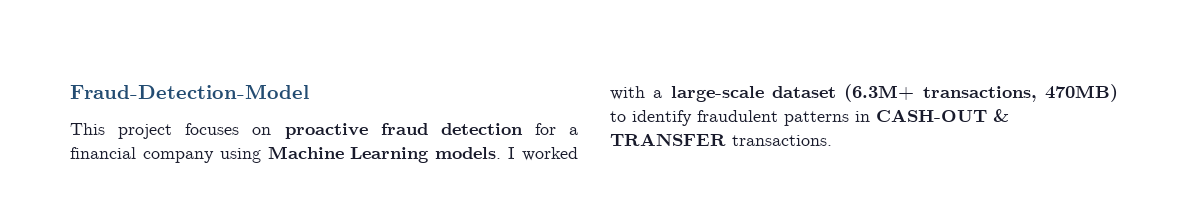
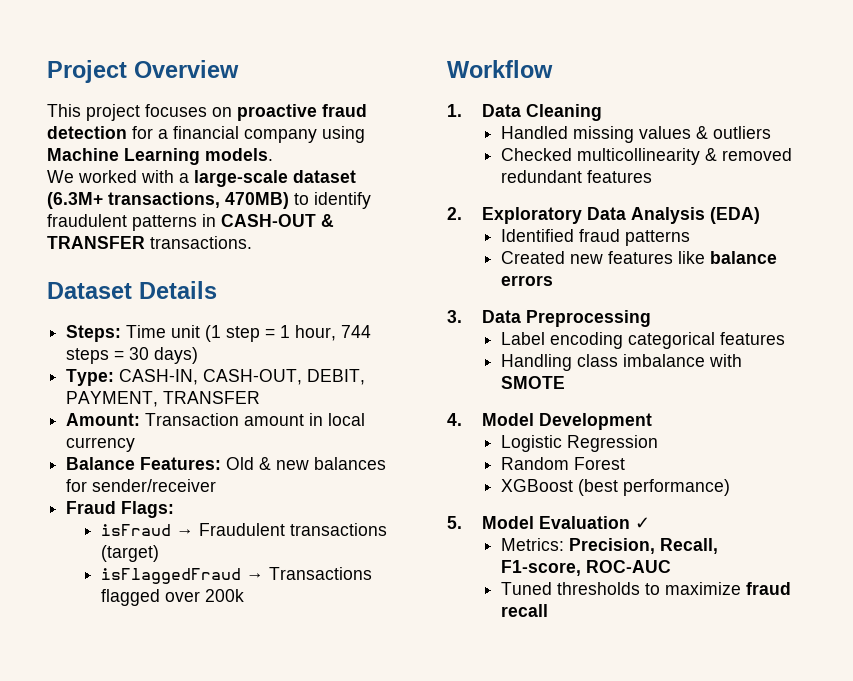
- Fraud-Detection-Model
+ Project Overview
- This project focuses on proactive fraud detection for a financial company using Machine Learning models. I worked with a large-scale dataset (6.3M+ transactions, 470MB) to identify fraudulent patterns in CASH-OUT & TRANSFER transactions.
+ This project focuses on proactive fraud detection for a financial company using Machine Learning models.
+ We worked with a large-scale dataset (6.3M+ transactions, 470MB) to identify fraudulent patterns in CASH-OUT & TRANSFER transactions.
+ Dataset Details
+ Steps: Time unit (1 step = 1 hour, 744 steps = 30 days)
+ Type: CASH-IN, CASH-OUT, DEBIT, PAYMENT, TRANSFER
+ Amount: Transaction amount in local currency
+ Balance Features: Old & new balances for sender/receiver
+ Fraud Flags:
+ isFraud → Fraudulent transactions (target)
+ isFlaggedFraud → Transactions flagged over 200k
+ Workflow
+ 1. Data Cleaning
+ Handled missing values & outliers
+ Checked multicollinearity & removed redundant features
+ 2. Exploratory Data Analysis (EDA)
+ Identified fraud patterns
+ Created new features like balance errors
+ 3. Data Preprocessing
+ Label encoding categorical features
+ Handling class imbalance with SMOTE
+ 4. Model Development
+ Logistic Regression
+ Random Forest
+ XGBoost (best performance)
+ 5. Model Evaluation ✓
+ Metrics: Precision, Recall, F1-score, ROC-AUC
+ Tuned thresholds to maximize fraud recall

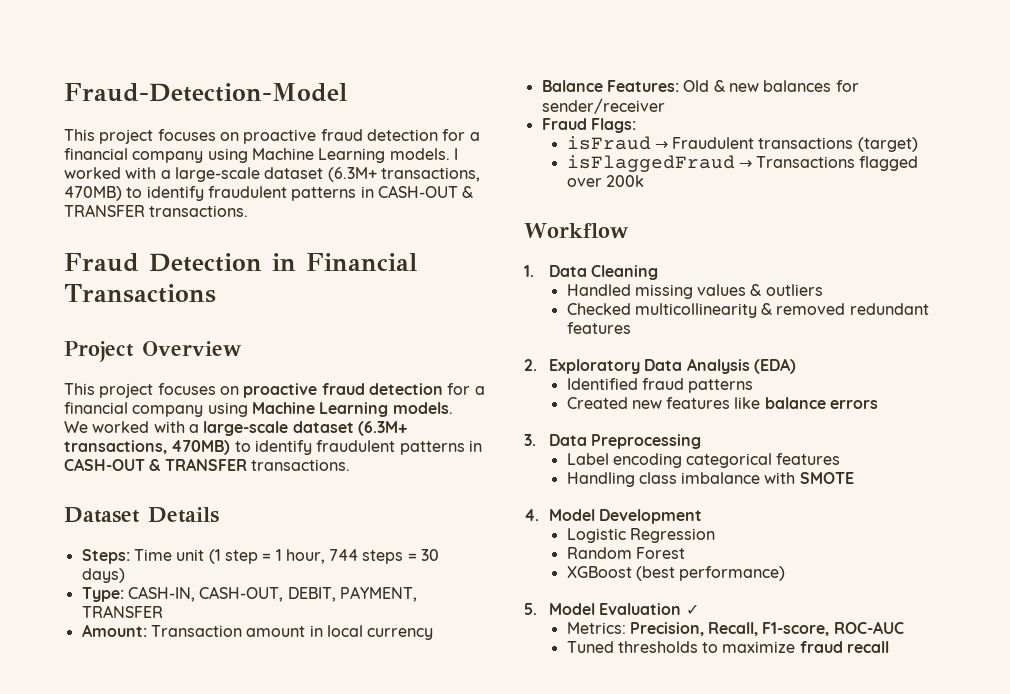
+ Fraud-Detection-Model
+ This project focuses on proactive fraud detection for a financial company using Machine Learning models. I worked with a large-scale dataset (6.3M+ transactions, 470MB) to identify fraudulent patterns in CASH-OUT & TRANSFER transactions.
+ Fraud Detection in Financial Transactions

